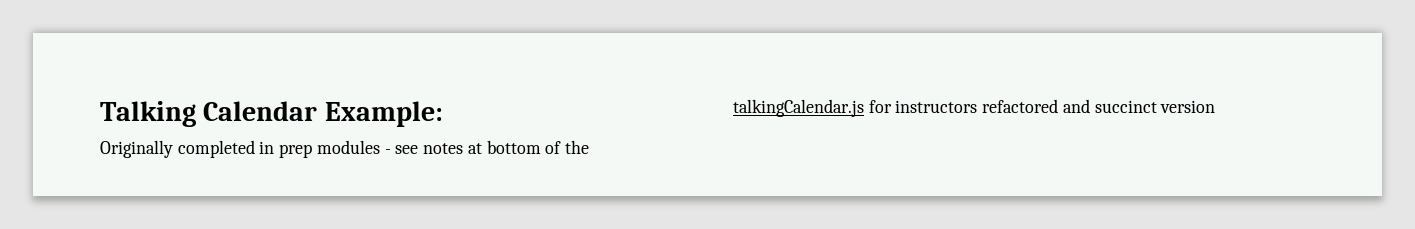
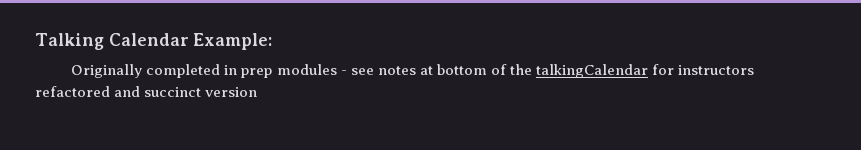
- Originally completed in prep modules - see notes at bottom of the talkingCalendar.js for instructors refactored and succinct version
+ Originally completed in prep modules - see notes at bottom of the talkingCalendar for instructors refactored and succinct version

